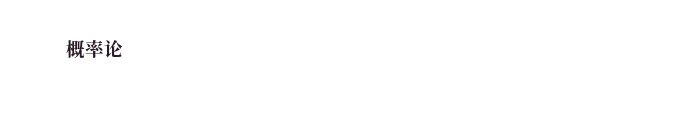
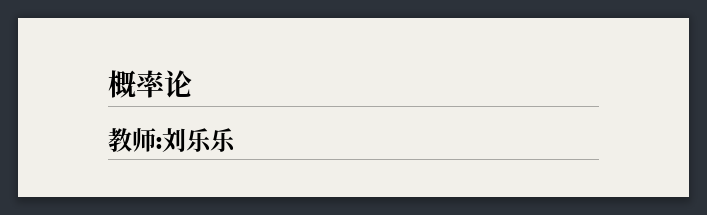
+ 教师:刘乐乐

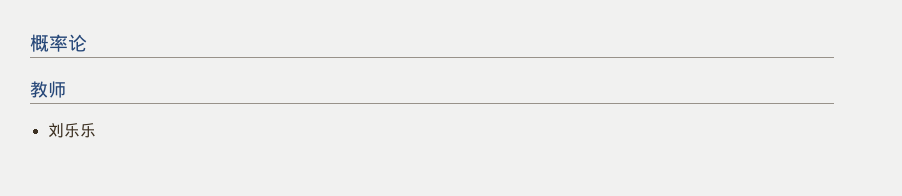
- 教师:刘乐乐
+ 教师
+ 刘乐乐

